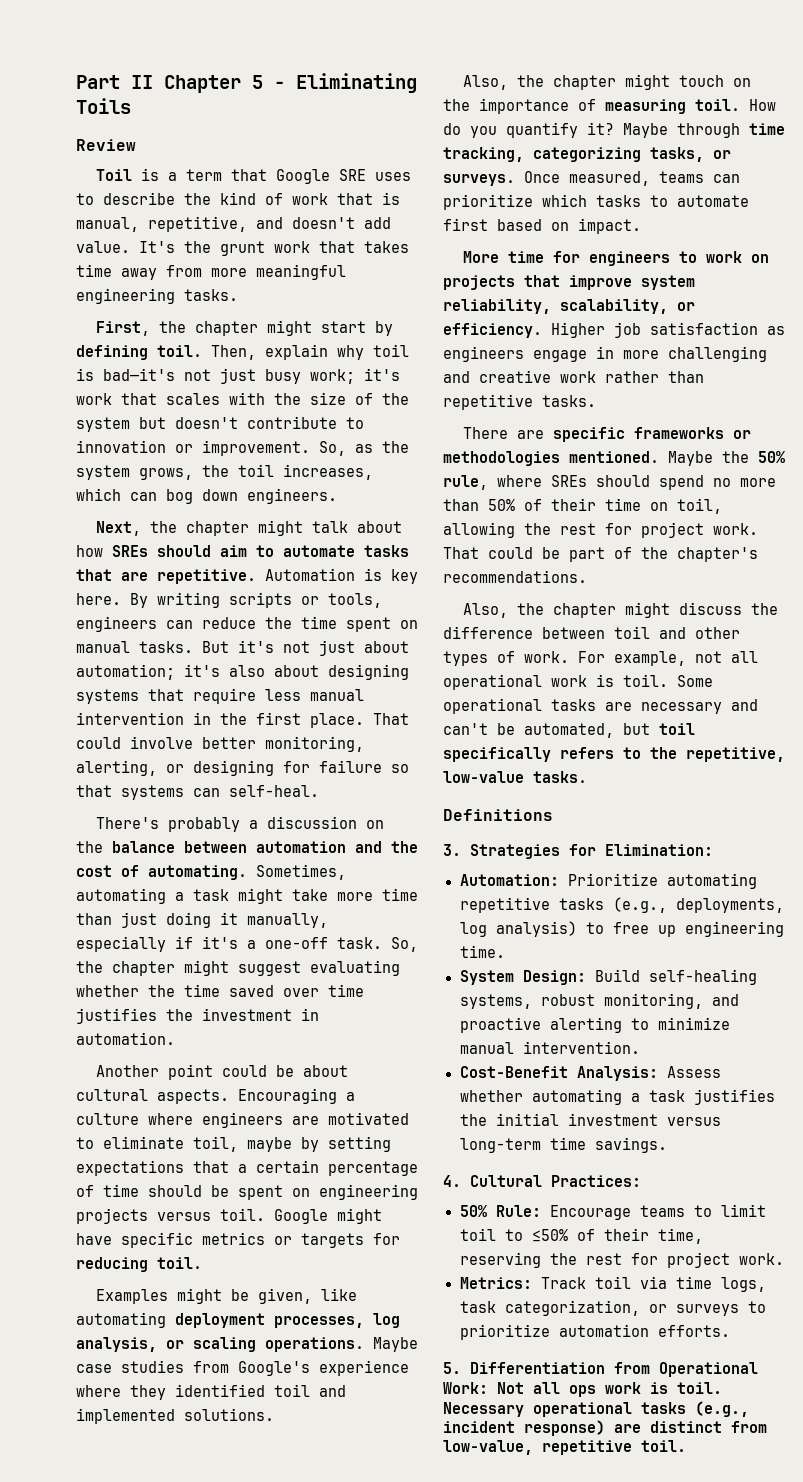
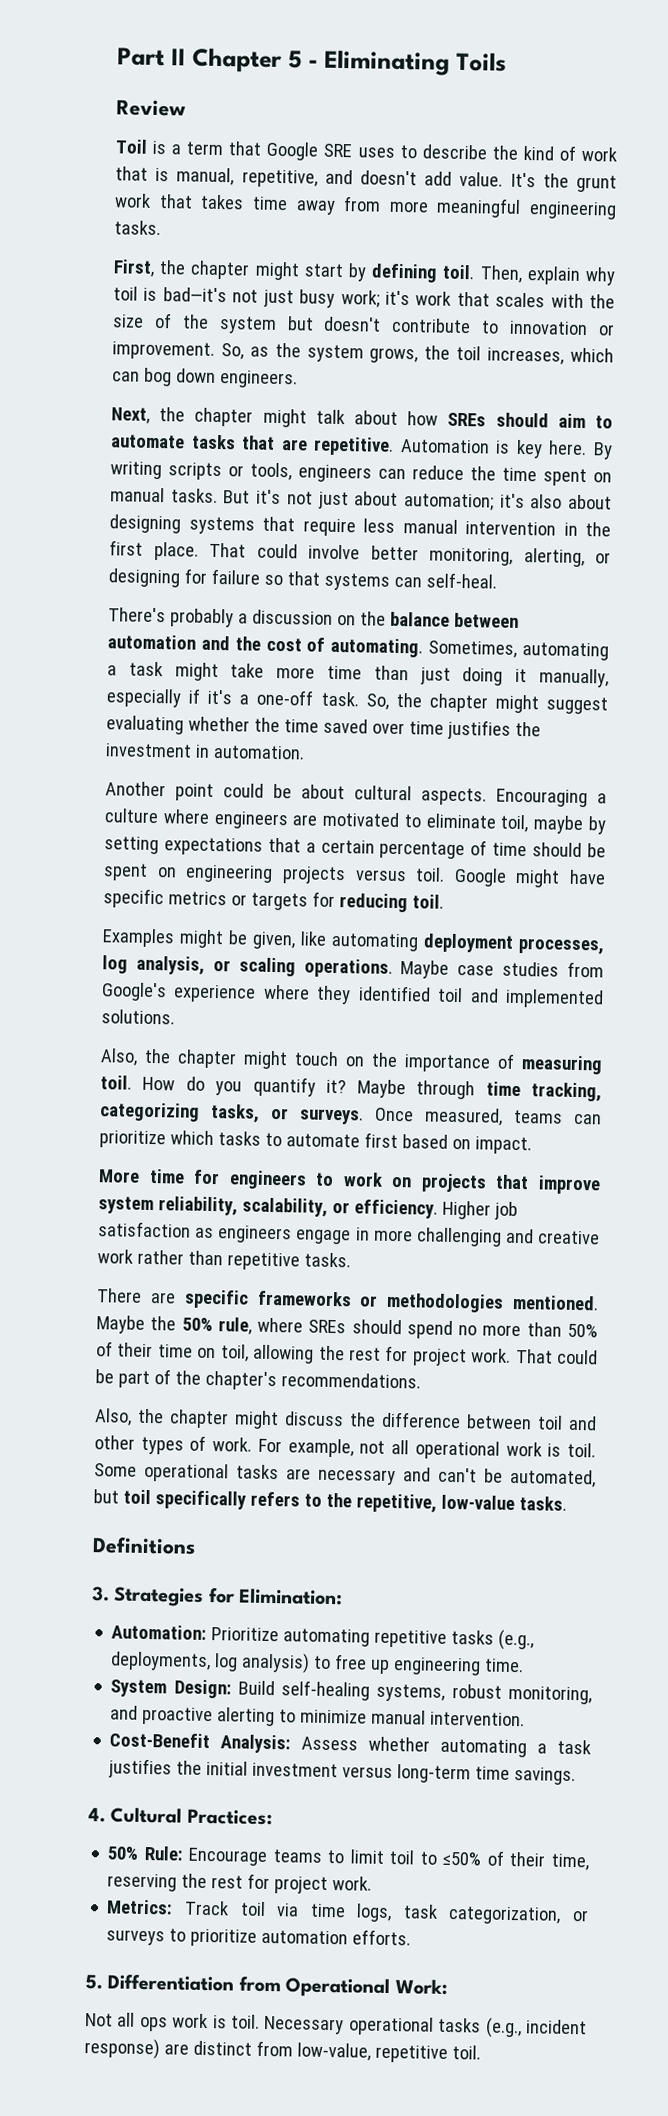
- 5. Differentiation from Operational Work: Not all ops work is toil.
+ 5. Differentiation from Operational Work:
+ Not all ops work is toil.

